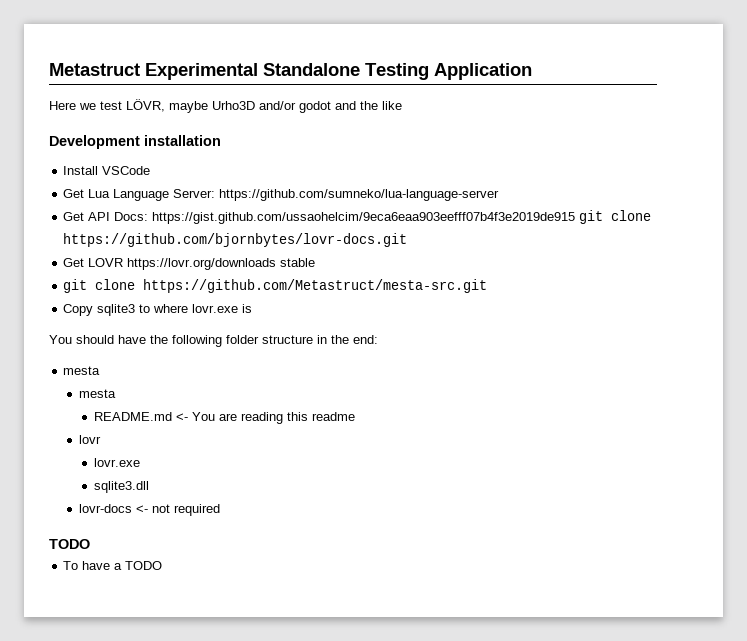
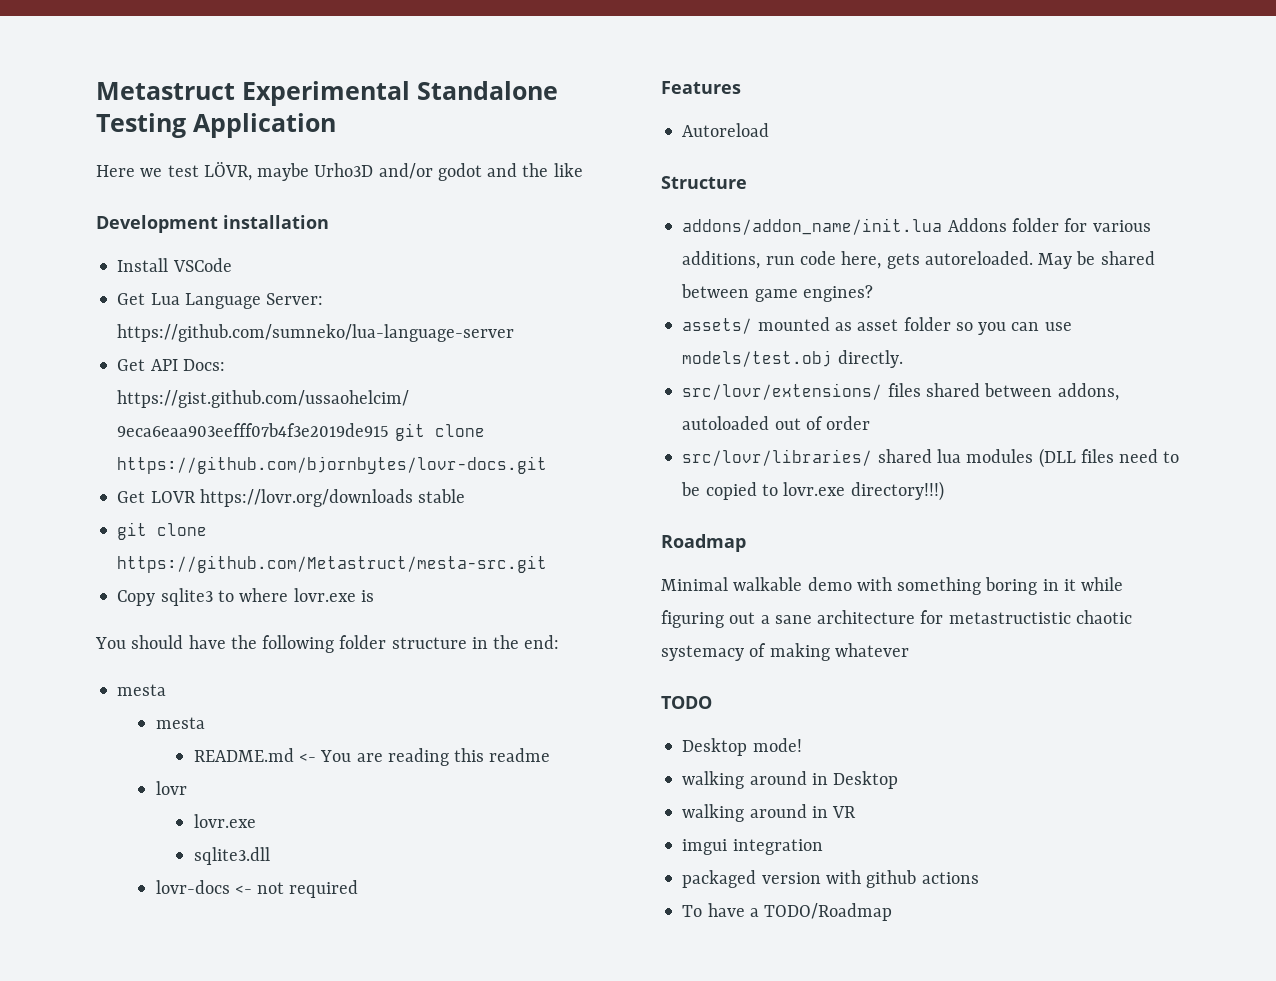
  lovr-docs <- not required
+ Features
+ Autoreload
+ Structure
+ addons/addon_name/init.lua Addons folder for various additions, run code here, gets autoreloaded. May be shared between game engines?
+ assets/ mounted as asset folder so you can use models/test.obj directly.
+ src/lovr/extensions/ files shared between addons, autoloaded out of order
+ src/lovr/libraries/ shared lua modules (DLL files need to be copied to lovr.exe directory!!!)
+ Roadmap
+ Minimal walkable demo with something boring in it while figuring out a sane architecture for metastructistic chaotic systemacy of making whatever
  TODO
+ Desktop mode!
+ walking around in Desktop
+ walking around in VR
+ imgui integration
+ packaged version with github actions
- To have a TODO
+ To have a TODO/Roadmap

